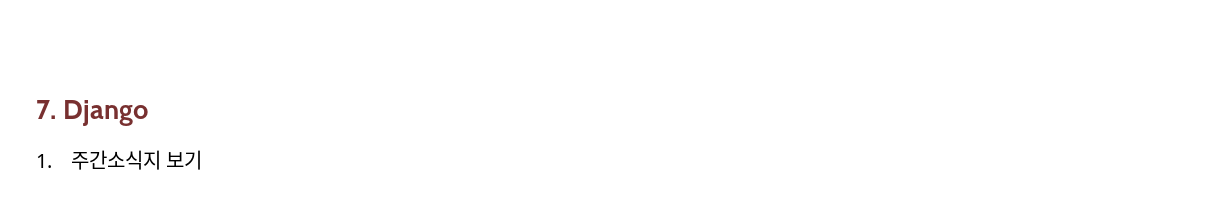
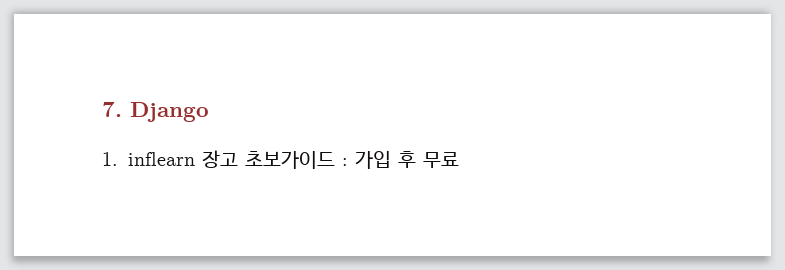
- 1. 주간소식지 보기
+ 1. inflearn 장고 초보가이드 : 가입 후 무료

